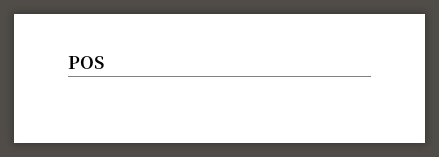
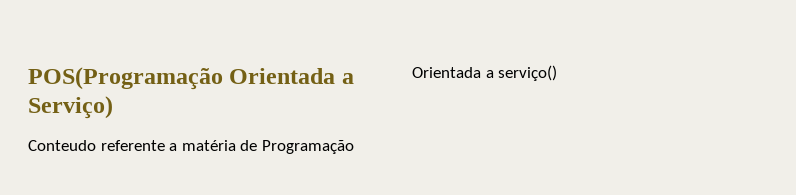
- POS
+ POS(Programação Orientada a Serviço)
+ Conteudo referente a matéria de Programação Orientada a serviço()

